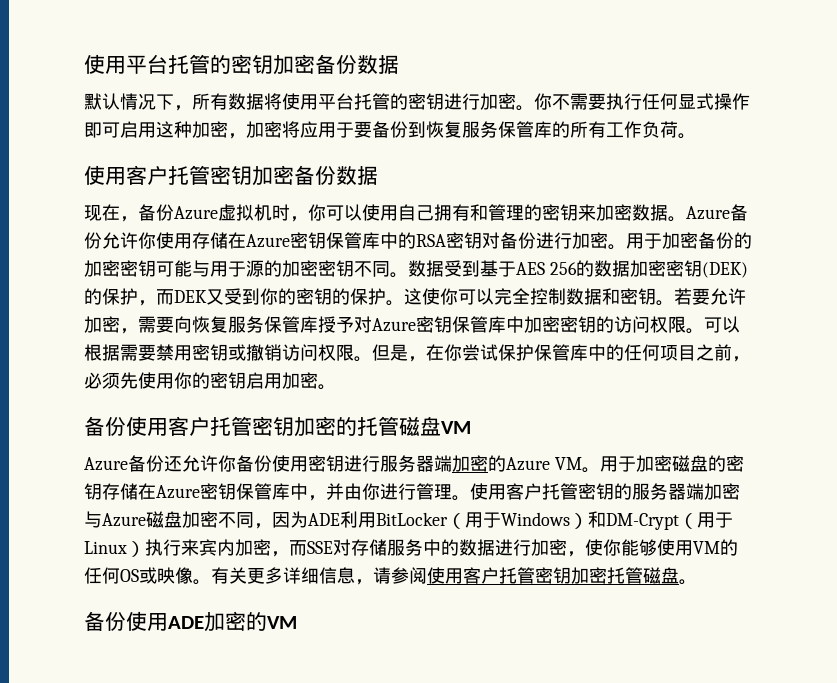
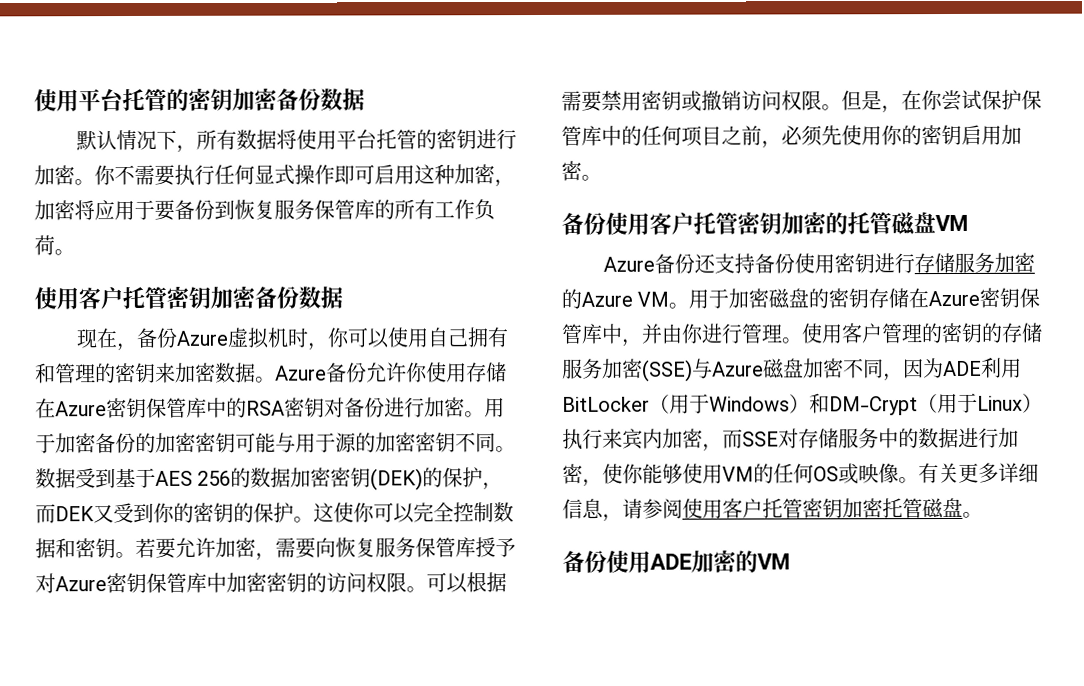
- Azure备份还允许你备份使用密钥进行服务器端加密的Azure VM。
+ Azure备份还支持备份使用密钥进行存储服务加密的Azure VM。
- 使用客户托管密钥的服务器端加密与Azure磁盘加密不同，因为ADE利用BitLocker（用于Windows）和DM-Crypt（用于Linux）执行来宾内加密，而SSE对存储服务中的数据进行加密，使你能够使用VM的任何OS或映像。
+ 使用客户管理的密钥的存储服务加密(SSE)与Azure磁盘加密不同，因为ADE利用BitLocker（用于Windows）和DM-Crypt（用于Linux）执行来宾内加密，而SSE对存储服务中的数据进行加密，使你能够使用VM的任何OS或映像。

